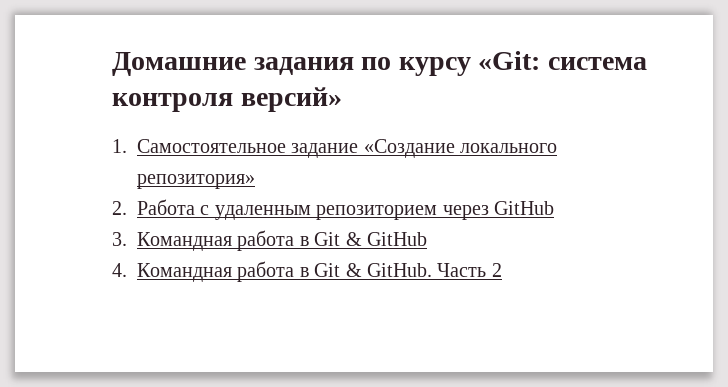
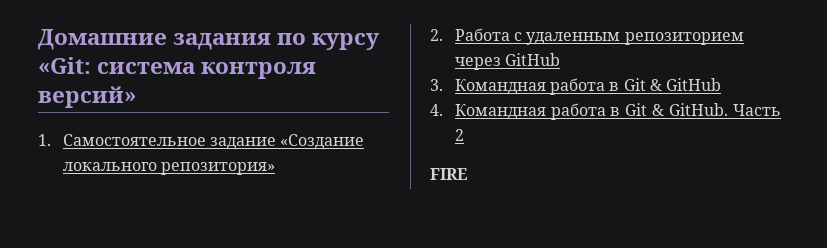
+ FIRE

